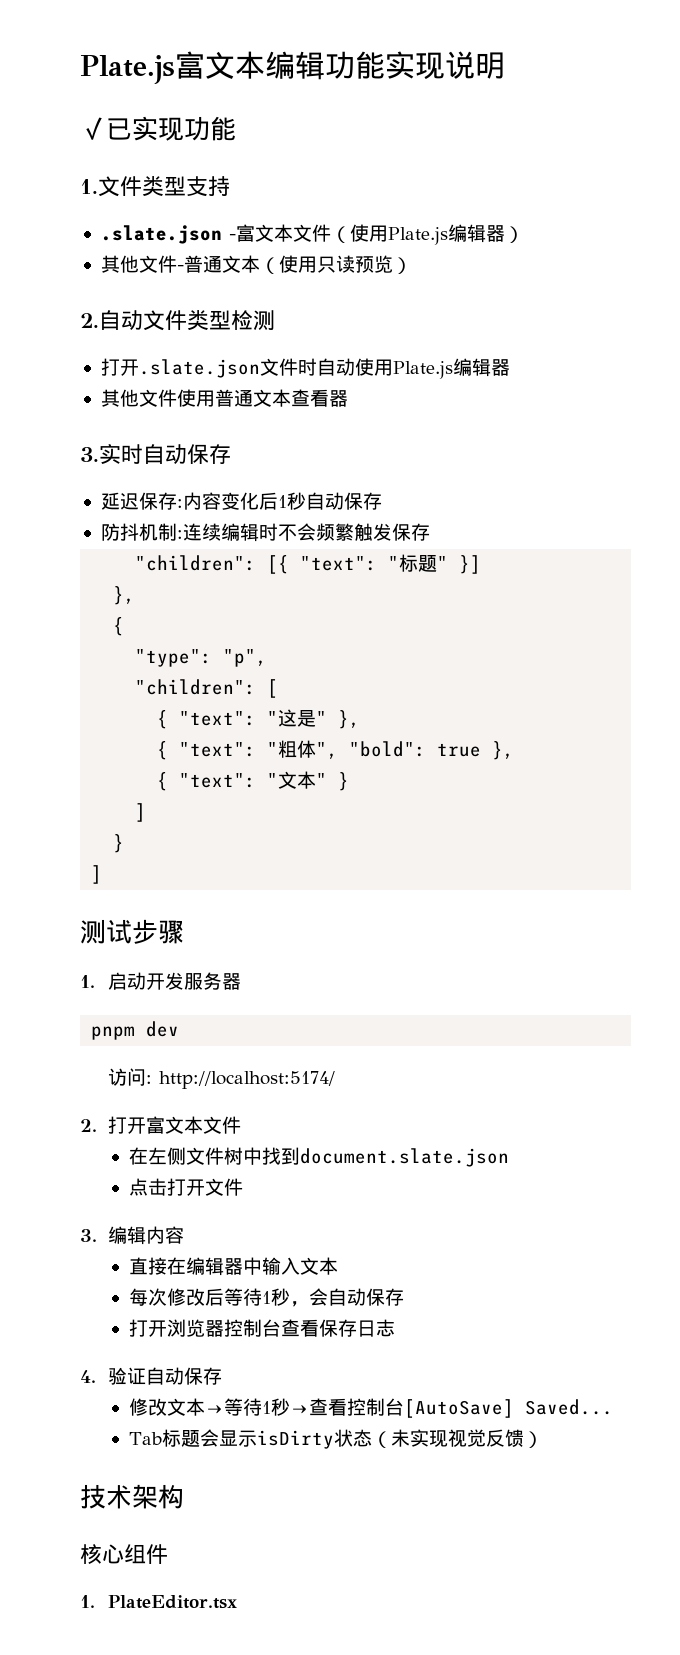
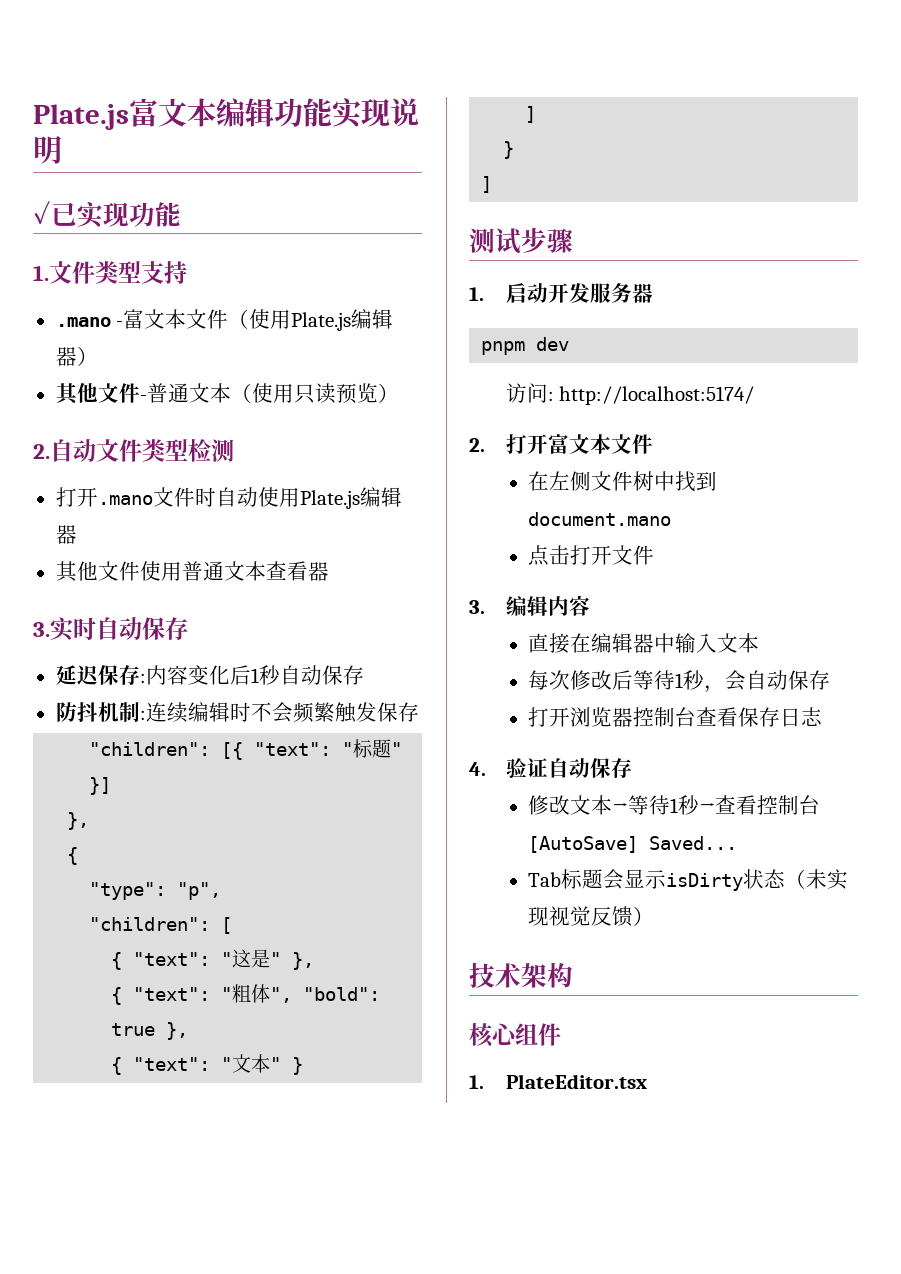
- .slate.json -富文本文件（使用Plate.js编辑器）
+ .mano -富文本文件（使用Plate.js编辑器）
- 打开.slate.json文件时自动使用Plate.js编辑器
+ 打开.mano文件时自动使用Plate.js编辑器
- 在左侧文件树中找到document.slate.json
+ 在左侧文件树中找到document.mano

